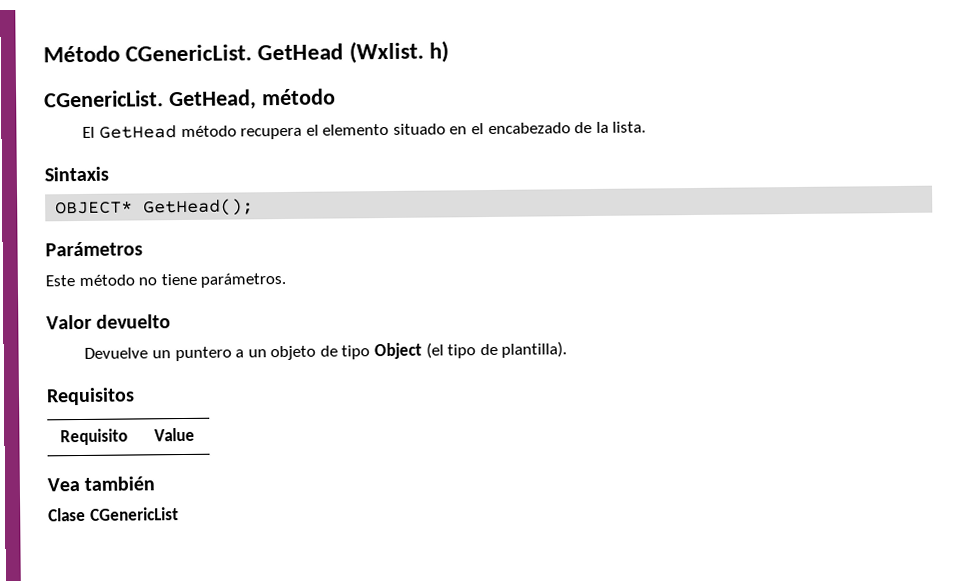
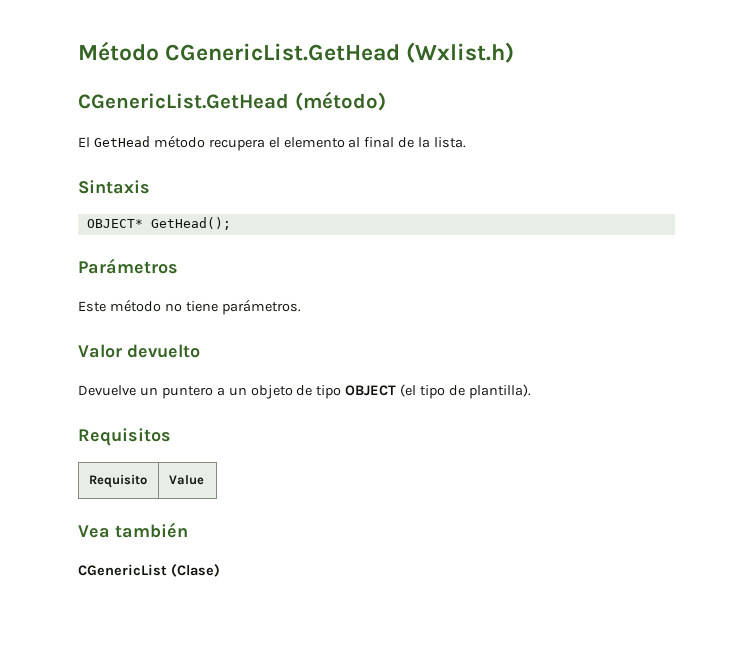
- Método CGenericList. GetHead (Wxlist. h)
- CGenericList. GetHead, método
+ Método CGenericList.GetHead (Wxlist.h)
+ CGenericList.GetHead (método)
- El GetHead método recupera el elemento situado en el encabezado de la lista.
+ El GetHead método recupera el elemento al final de la lista.
- Devuelve un puntero a un objeto de tipo Object (el tipo de plantilla).
+ Devuelve un puntero a un objeto de tipo OBJECT (el tipo de plantilla).
- Clase CGenericList
+ CGenericList (Clase)

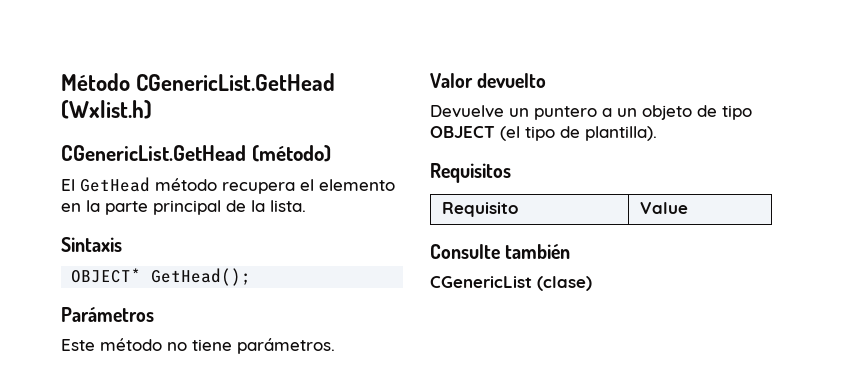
- El GetHead método recupera el elemento al final de la lista.
+ El GetHead método recupera el elemento en la parte principal de la lista.
- Vea también
+ Consulte también
- CGenericList (Clase)
+ CGenericList (clase)

